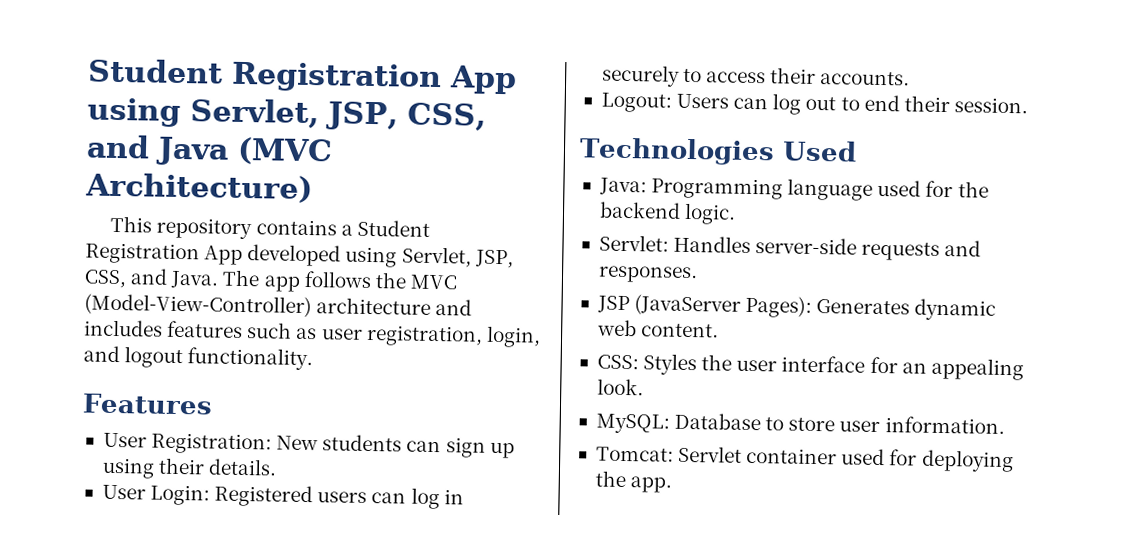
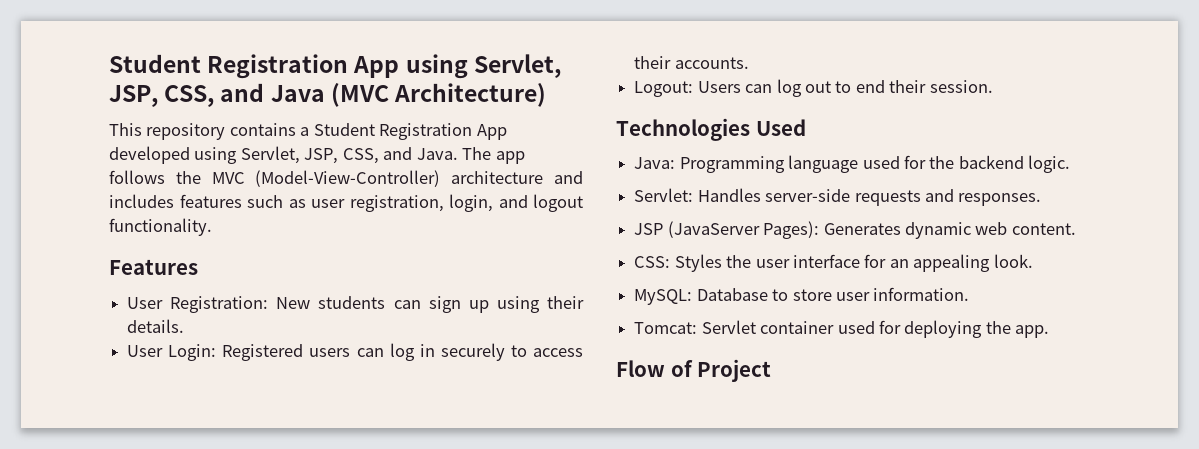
+ Flow of Project

